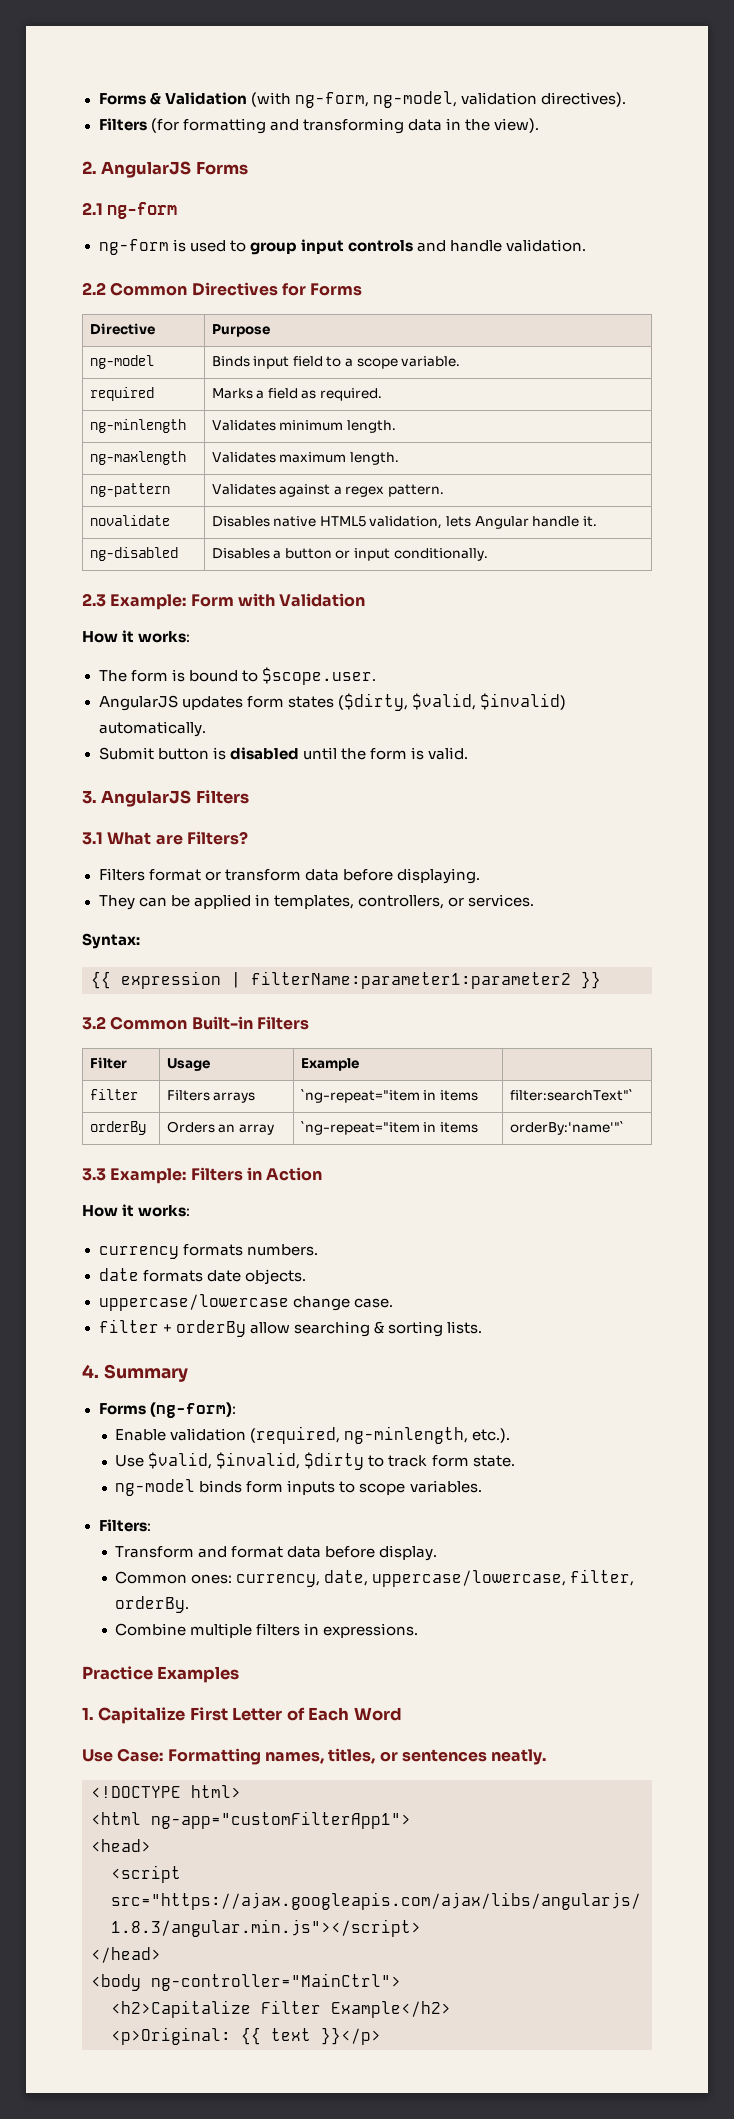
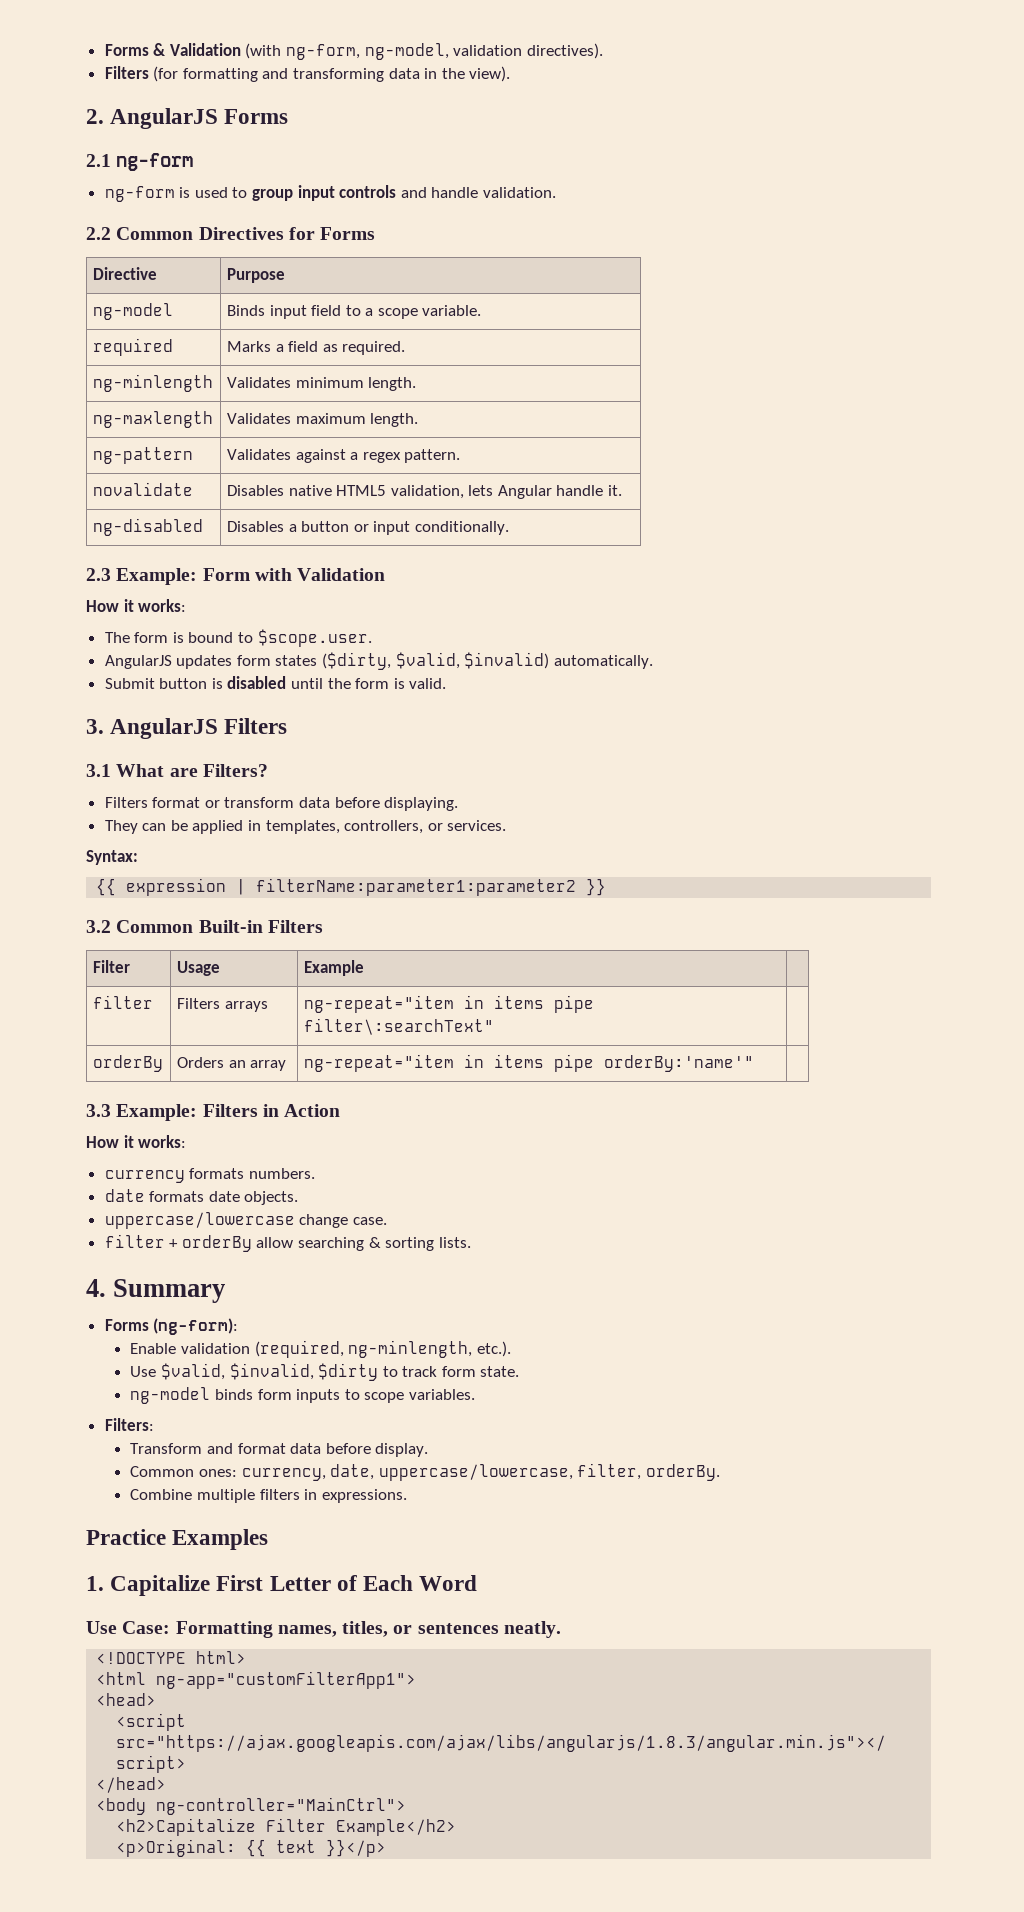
- filter | Filters arrays | `ng-repeat="item in items | filter:searchText"`
+ filter | Filters arrays | ng-repeat="item in items pipe filter\:searchText" |
- orderBy | Orders an array | `ng-repeat="item in items | orderBy:'name'"`
+ orderBy | Orders an array | ng-repeat="item in items pipe orderBy:'name'" |

